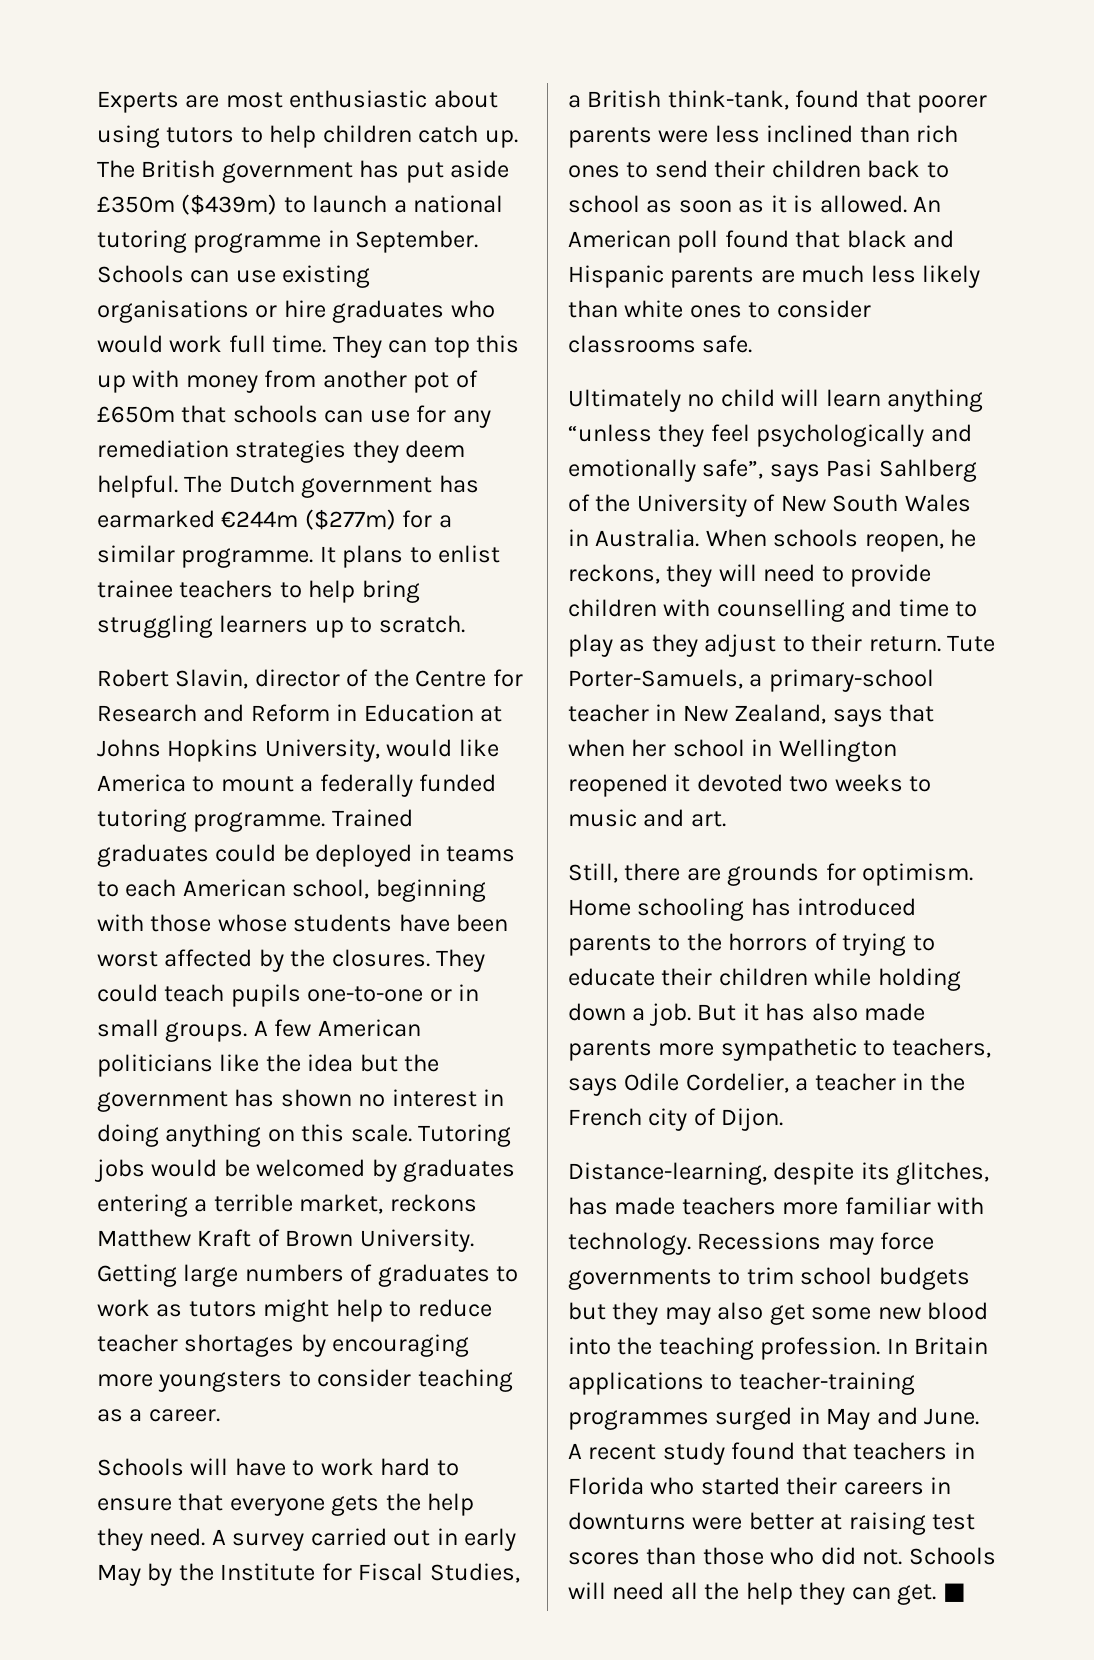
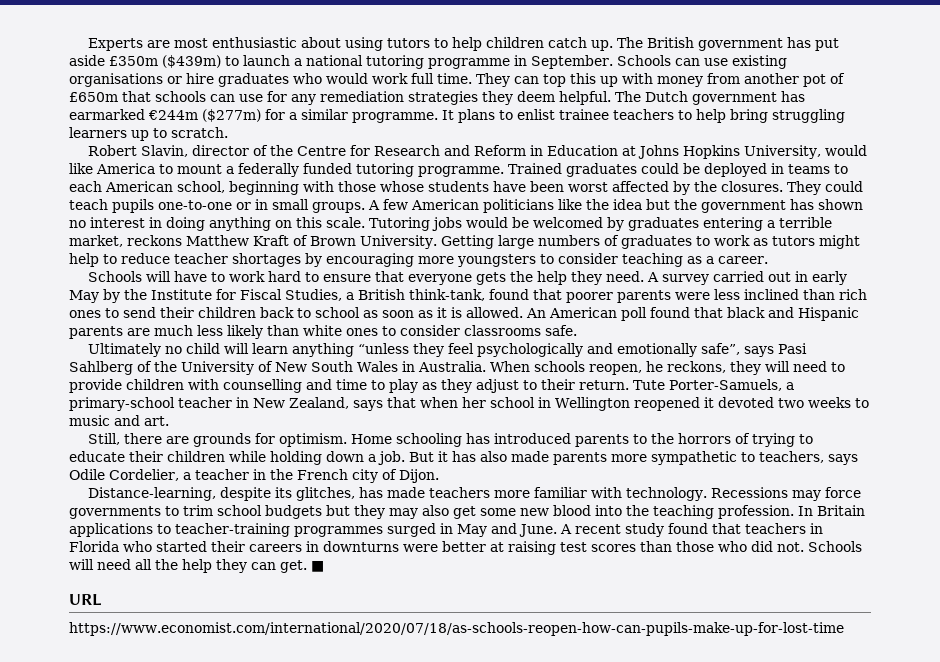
+ URL
+ https://www.economist.com/international/2020/07/18/as-schools-reopen-how-can-pupils-make-up-for-lost-time

